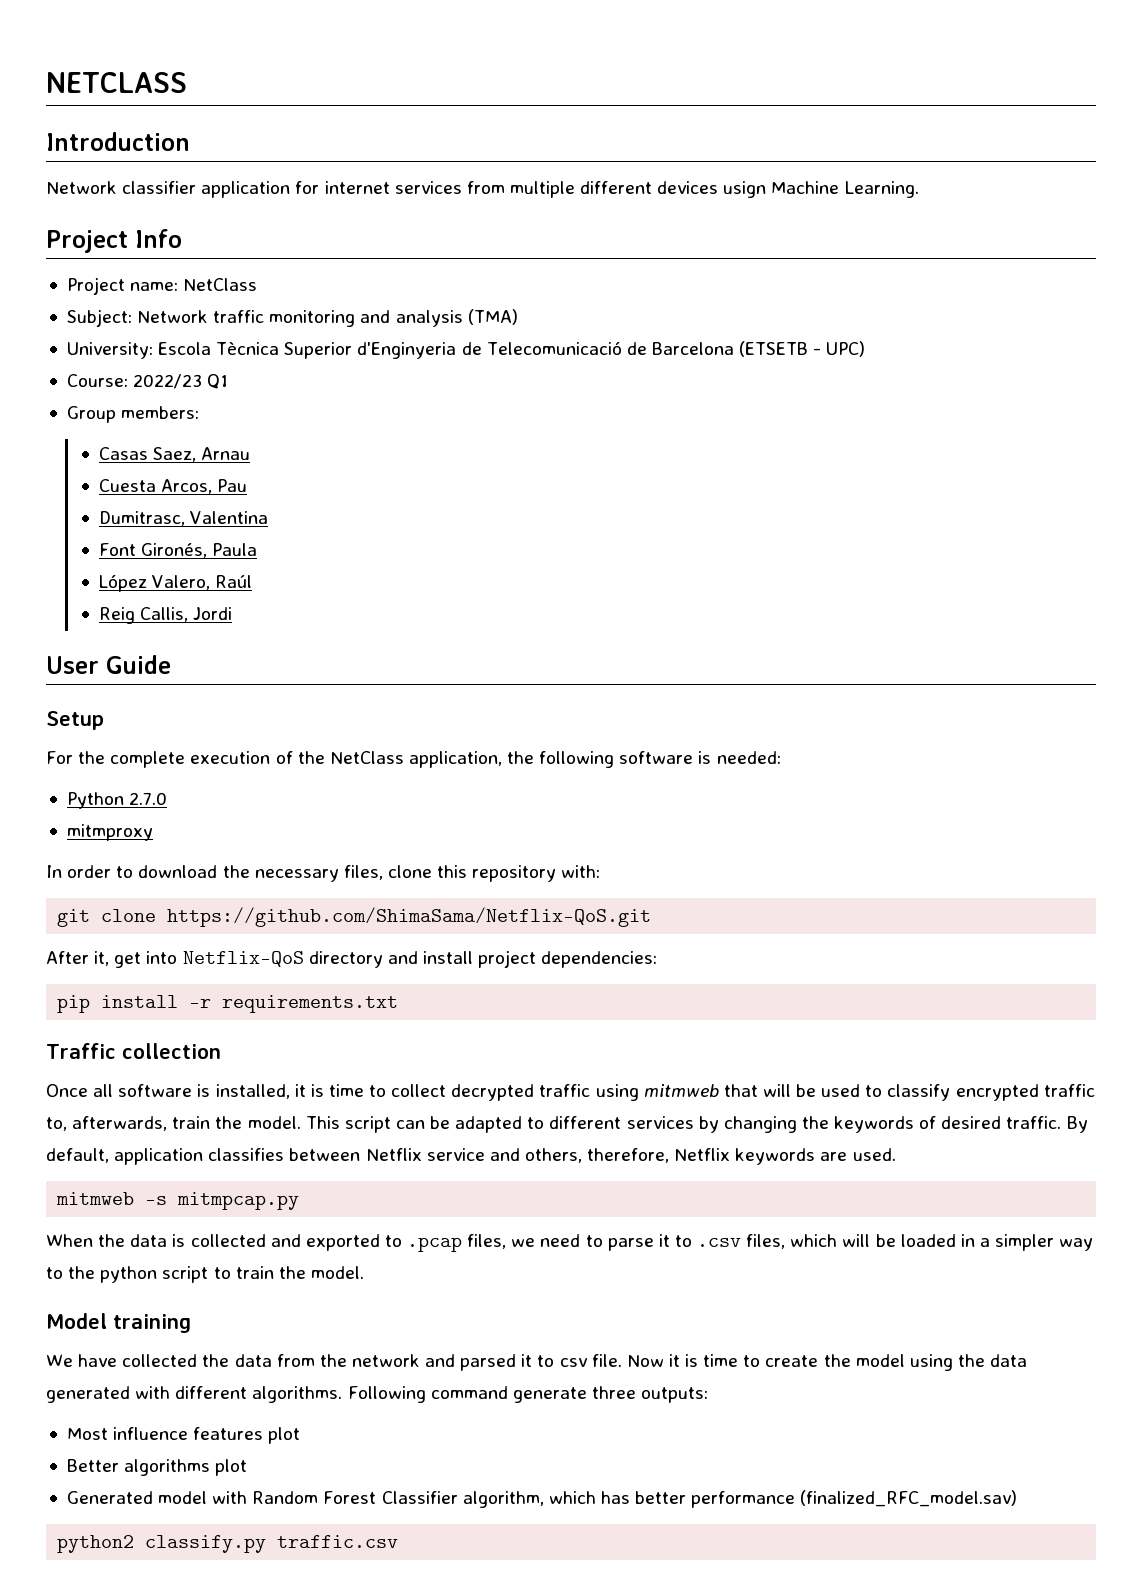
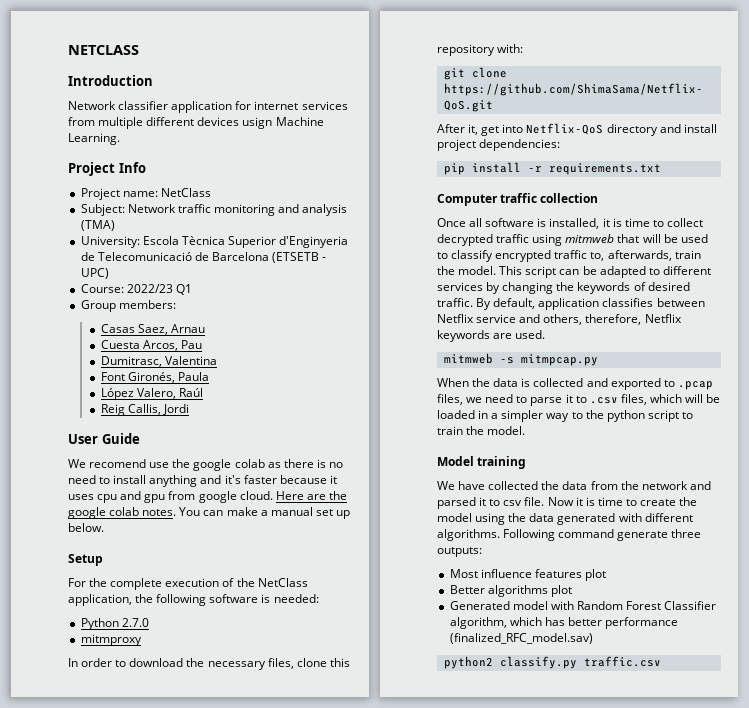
+ We recomend use the google colab as there is no need to install anything and it's faster because it uses cpu and gpu from google cloud. Here are the google colab notes. You can make a manual set up below.
- Traffic collection
+ Computer traffic collection

